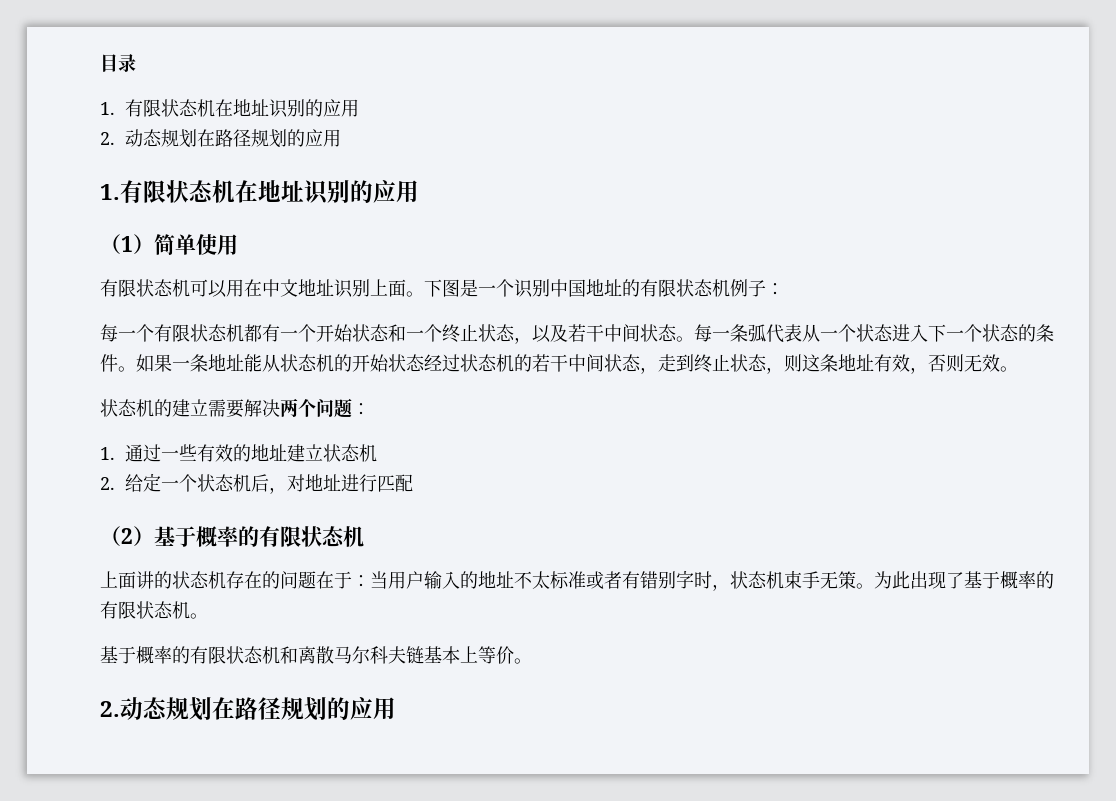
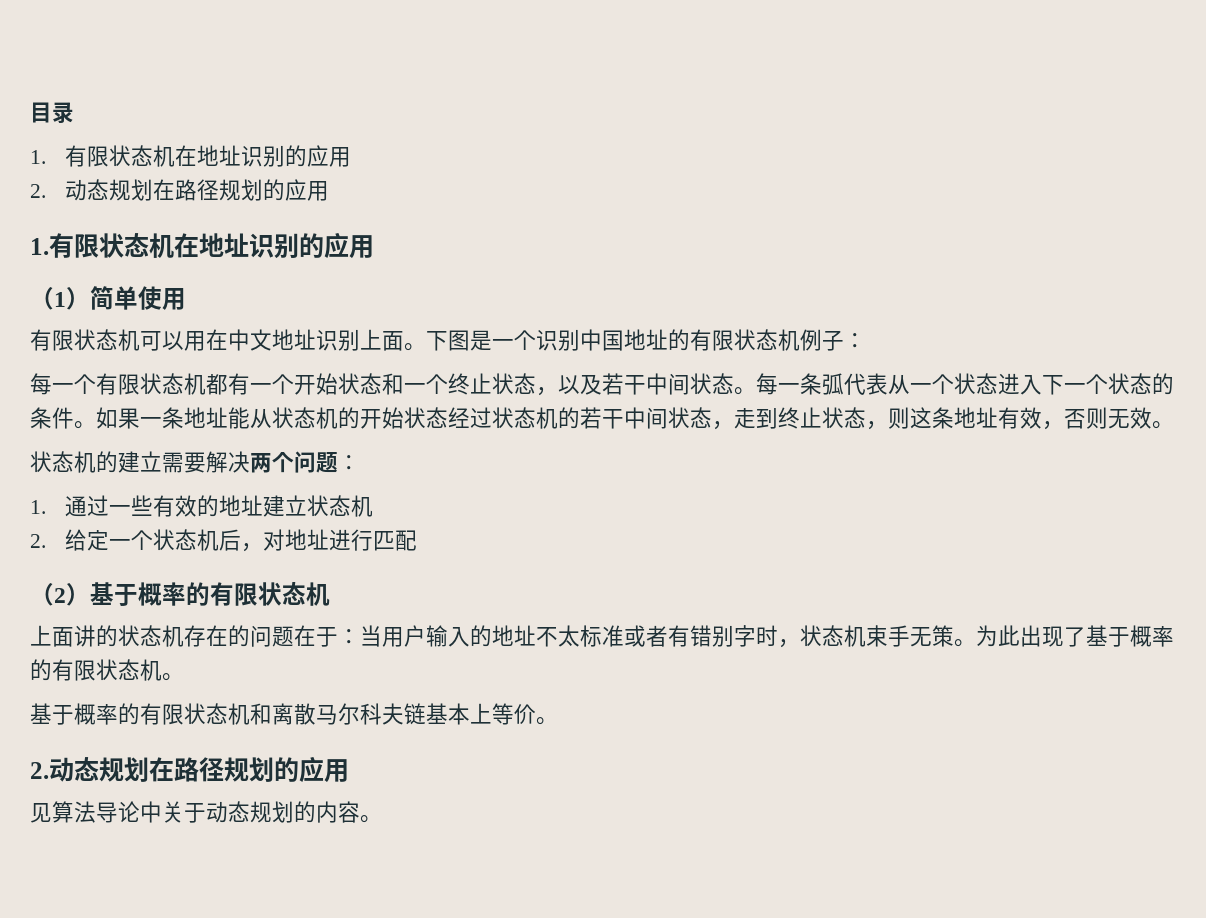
+ 见算法导论中关于动态规划的内容。

